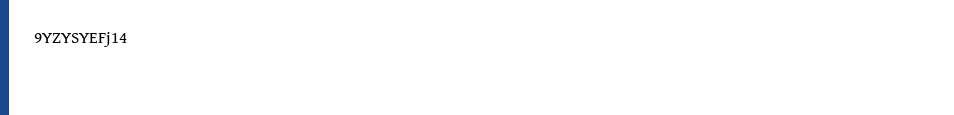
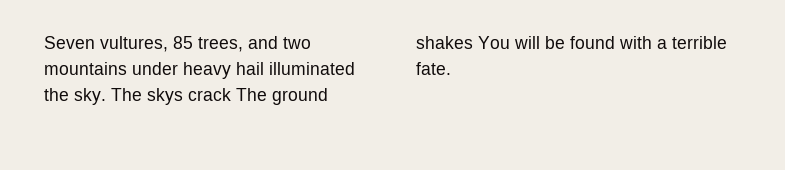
- 9YZYSYEFj14
+ Seven vultures, 85 trees, and two mountains under heavy hail illuminated the sky. The skys crack The ground shakes You will be found with a terrible fate.

